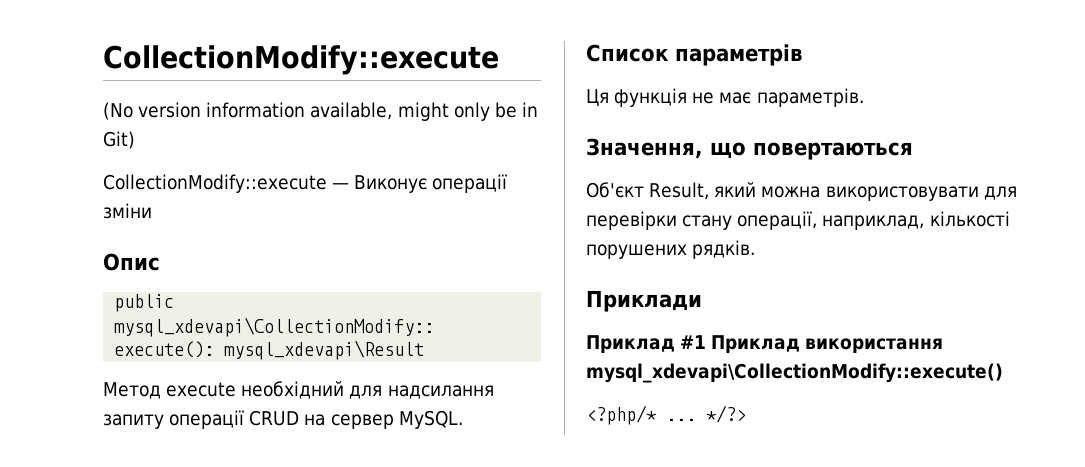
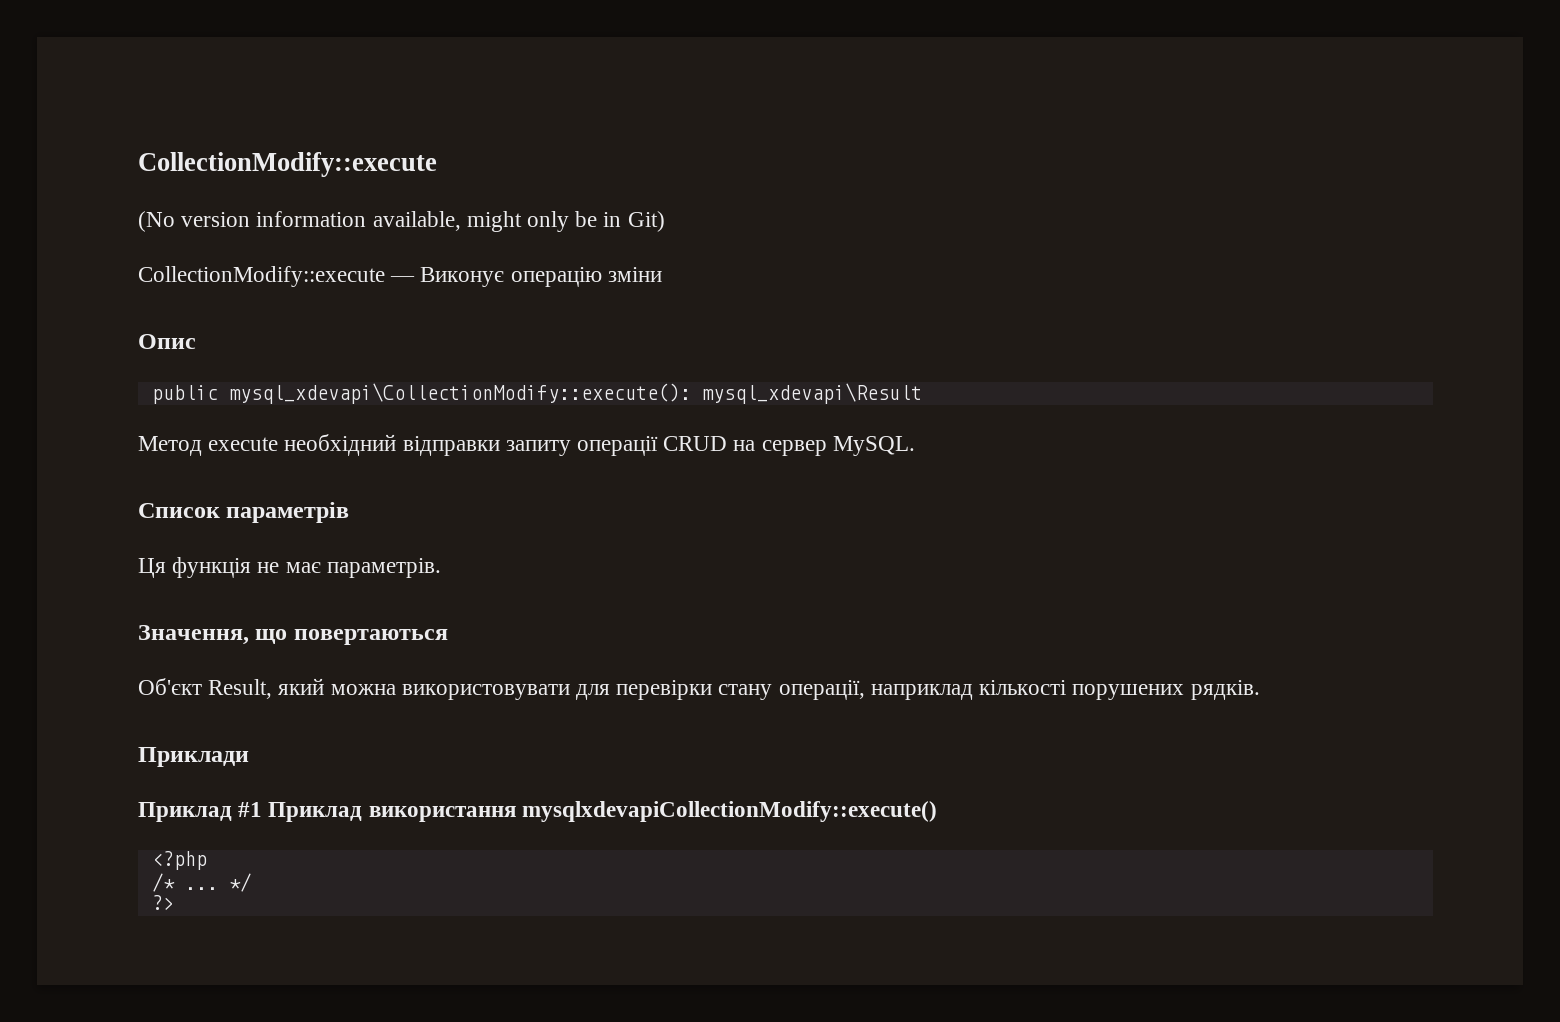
- CollectionModify::execute — Виконує операції зміни
+ CollectionModify::execute — Виконує операцію зміни
- Метод execute необхідний для надсилання запиту операції CRUD на сервер MySQL.
+ Метод execute необхідний відправки запиту операції CRUD на сервер MySQL.
- Об'єкт Result, який можна використовувати для перевірки стану операції, наприклад, кількості порушених рядків.
+ Об'єкт Result, який можна використовувати для перевірки стану операції, наприклад кількості порушених рядків.
- Приклад #1 Приклад використання mysql_xdevapi\CollectionModify::execute()
- <?php/* ... */?>
+ Приклад #1 Приклад використання mysqlxdevapiCollectionModify::execute()
+ <?php
+ /* ... */
+ ?>

